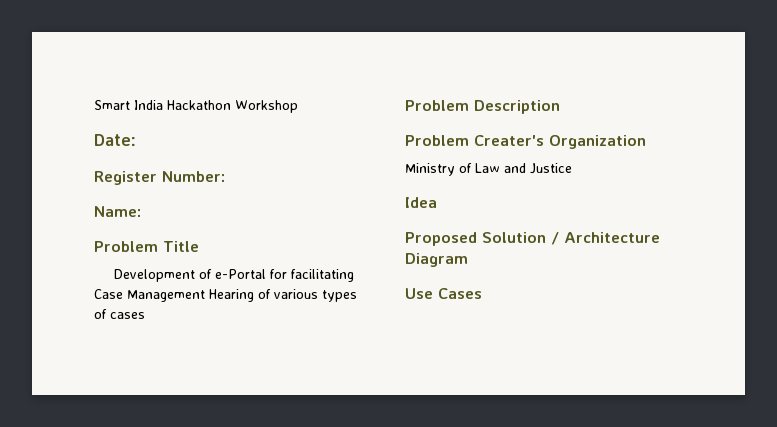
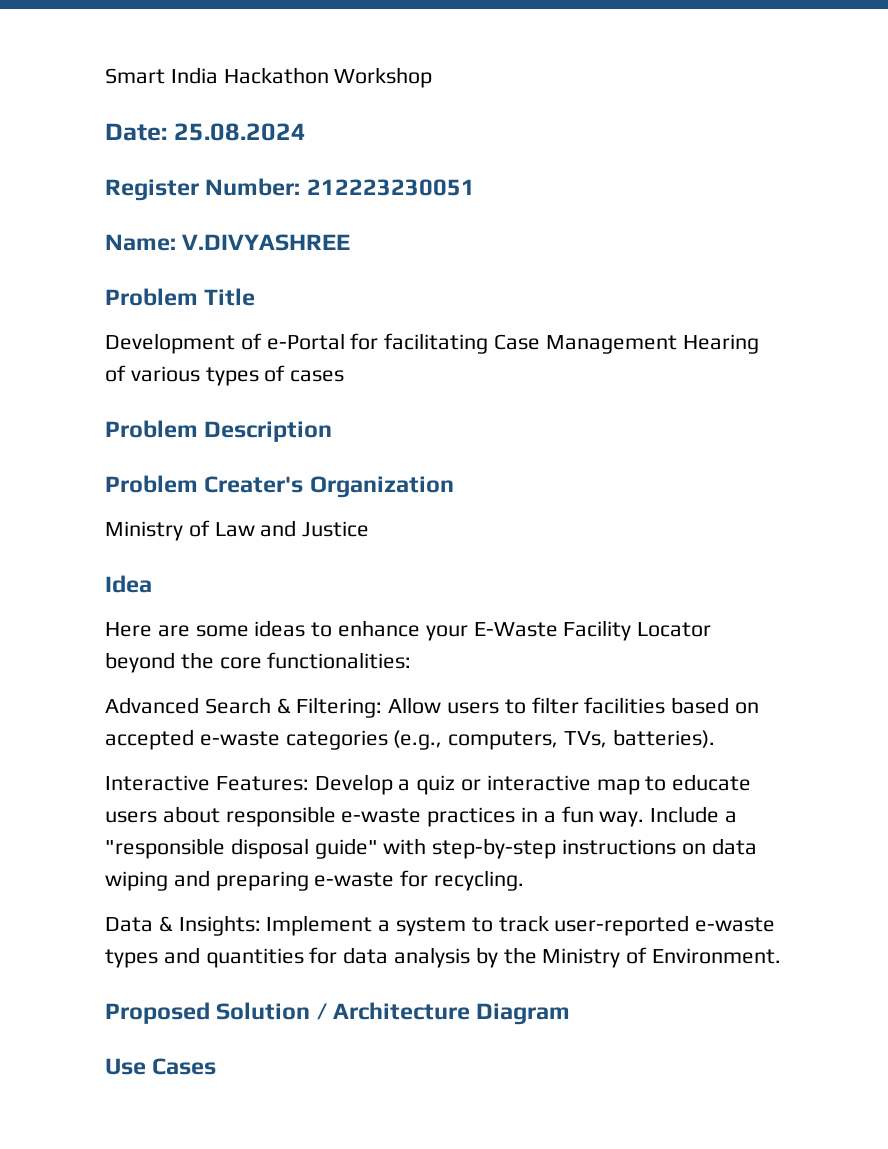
- Date:
+ Date: 25.08.2024
- Register Number:
+ Register Number: 212223230051
- Name:
+ Name: V.DIVYASHREE
+ Here are some ideas to enhance your E-Waste Facility Locator beyond the core functionalities:
+ Advanced Search & Filtering: Allow users to filter facilities based on accepted e-waste categories (e.g., computers, TVs, batteries).
+ Interactive Features: Develop a quiz or interactive map to educate users about responsible e-waste practices in a fun way. Include a "responsible disposal guide" with step-by-step instructions on data wiping and preparing e-waste for recycling.
+ Data & Insights: Implement a system to track user-reported e-waste types and quantities for data analysis by the Ministry of Environment.

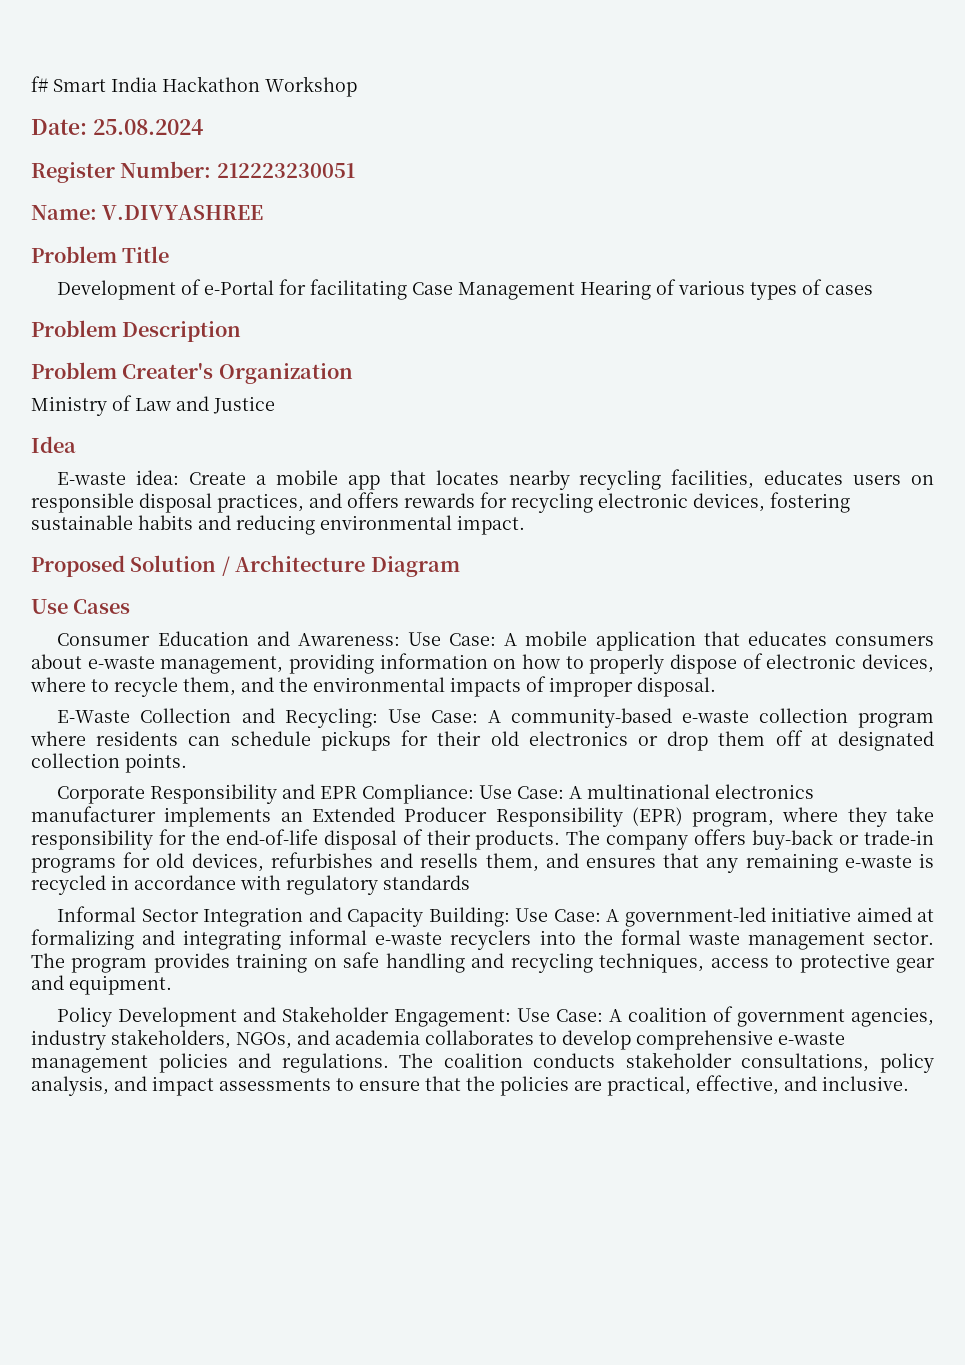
- Smart India Hackathon Workshop
+ f# Smart India Hackathon Workshop
- Here are some ideas to enhance your E-Waste Facility Locator beyond the core functionalities:
- Advanced Search & Filtering: Allow users to filter facilities based on accepted e-waste categories (e.g., computers, TVs, batteries).
- Interactive Features: Develop a quiz or interactive map to educate users about responsible e-waste practices in a fun way. Include a "responsible disposal guide" with step-by-step instructions on data wiping and preparing e-waste for recycling.
- Data & Insights: Implement a system to track user-reported e-waste types and quantities for data analysis by the Ministry of Environment.
+ E-waste idea: Create a mobile app that locates nearby recycling facilities, educates users on responsible disposal practices, and offers rewards for recycling electronic devices, fostering sustainable habits and reducing environmental impact.
+ Consumer Education and Awareness: Use Case: A mobile application that educates consumers about e-waste management, providing information on how to properly dispose of electronic devices, where to recycle them, and the environmental impacts of improper disposal.
+ E-Waste Collection and Recycling: Use Case: A community-based e-waste collection program where residents can schedule pickups for their old electronics or drop them off at designated collection points.
+ Corporate Responsibility and EPR Compliance: Use Case: A multinational electronics manufacturer implements an Extended Producer Responsibility (EPR) program, where they take responsibility for the end-of-life disposal of their products. The company offers buy-back or trade-in programs for old devices, refurbishes and resells them, and ensures that any remaining e-waste is recycled in accordance with regulatory standards
+ Informal Sector Integration and Capacity Building: Use Case: A government-led initiative aimed at formalizing and integrating informal e-waste recyclers into the formal waste management sector. The program provides training on safe handling and recycling techniques, access to protective gear and equipment.
+ Policy Development and Stakeholder Engagement: Use Case: A coalition of government agencies, industry stakeholders, NGOs, and academia collaborates to develop comprehensive e-waste management policies and regulations. The coalition conducts stakeholder consultations, policy analysis, and impact assessments to ensure that the policies are practical, effective, and inclusive.

